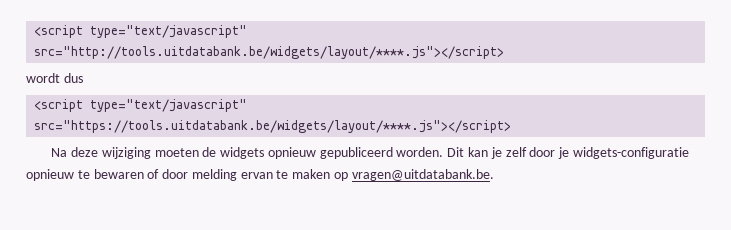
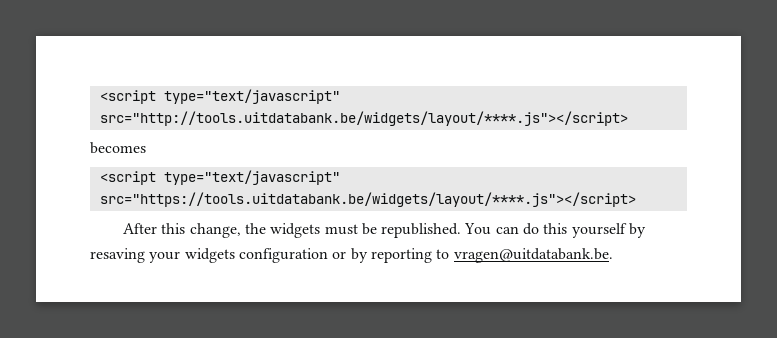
- wordt dus
+ becomes
- Na deze wijziging moeten de widgets opnieuw gepubliceerd worden. Dit kan je zelf door je widgets-configuratie opnieuw te bewaren of door melding ervan te maken op vragen@uitdatabank.be.
+ After this change, the widgets must be republished. You can do this yourself by resaving your widgets configuration or by reporting to vragen@uitdatabank.be.

